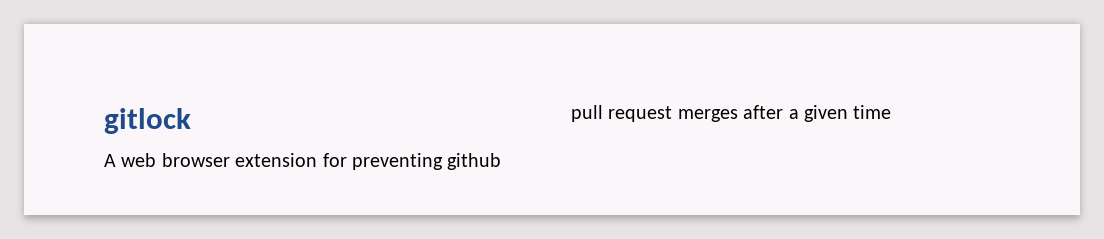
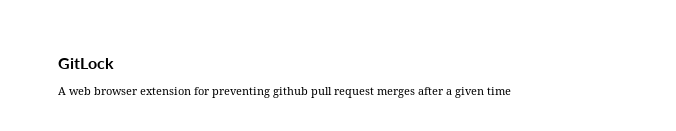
- gitlock
+ GitLock

